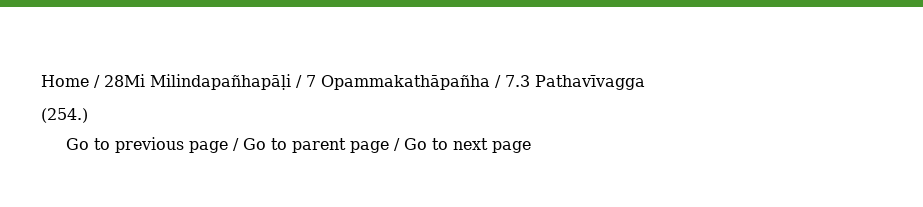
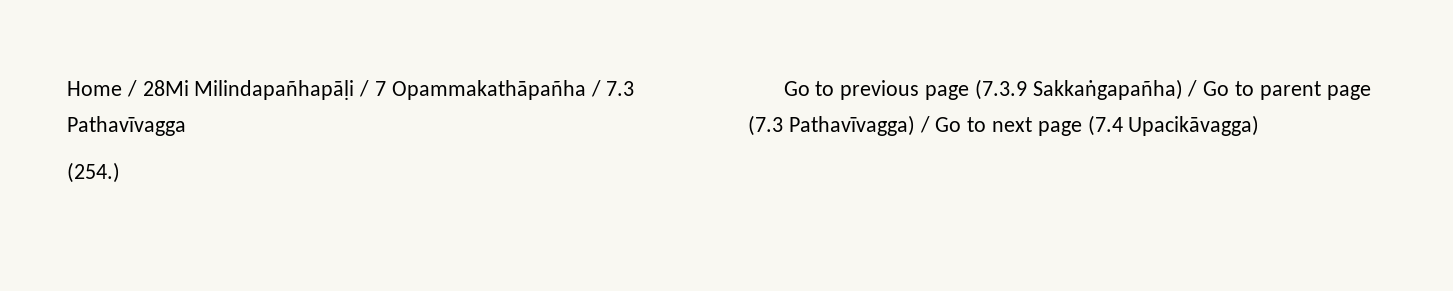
- Go to previous page / Go to parent page / Go to next page
+ Go to previous page (7.3.9 Sakkaṅgapañha) / Go to parent page (7.3 Pathavīvagga) / Go to next page (7.4 Upacikāvagga)

